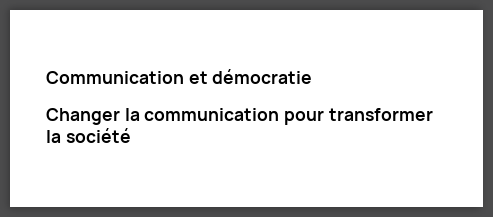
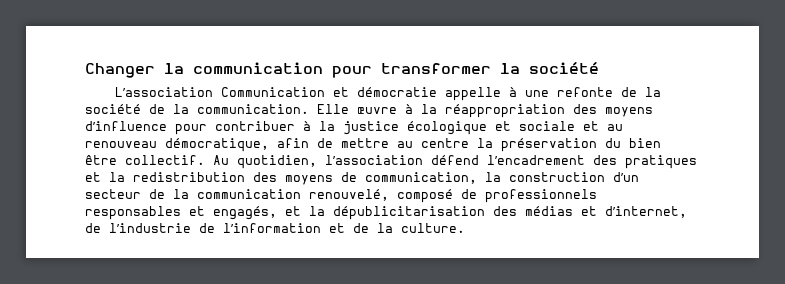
- Communication et démocratie
+ L’association Communication et démocratie appelle à une refonte de la société de la communication. Elle œuvre à la réappropriation des moyens d’influence pour contribuer à la justice écologique et sociale et au renouveau démocratique, afin de mettre au centre la préservation du bien être collectif. Au quotidien, l’association défend l’encadrement des pratiques et la redistribution des moyens de communication, la construction d’un secteur de la communication renouvelé, composé de professionnels responsables et engagés, et la dépublicitarisation des médias et d’internet, de l’industrie de l’information et de la culture.

